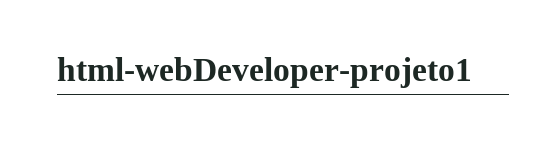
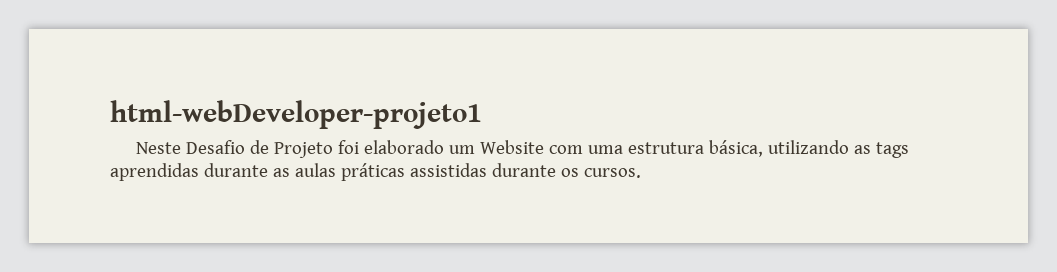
+ Neste Desafio de Projeto foi elaborado um Website com uma estrutura básica, utilizando as tags aprendidas durante as aulas práticas assistidas durante os cursos.

